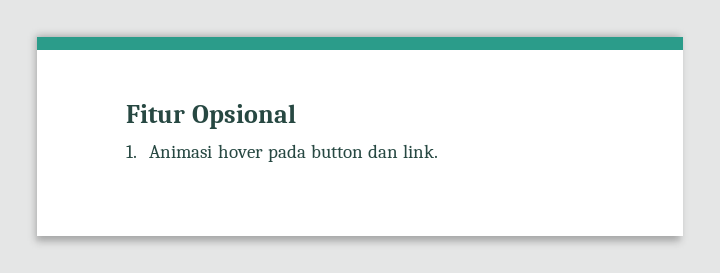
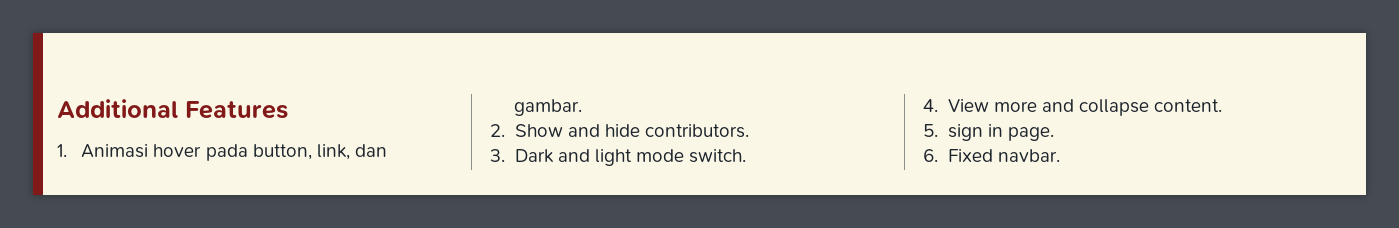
- Fitur Opsional
+ Additional Features
- 1. Animasi hover pada button dan link.
+ 1. Animasi hover pada button, link, dan gambar.
+ 2. Show and hide contributors.
+ 3. Dark and light mode switch.
+ 4. View more and collapse content.
+ 5. sign in page.
+ 6. Fixed navbar.

